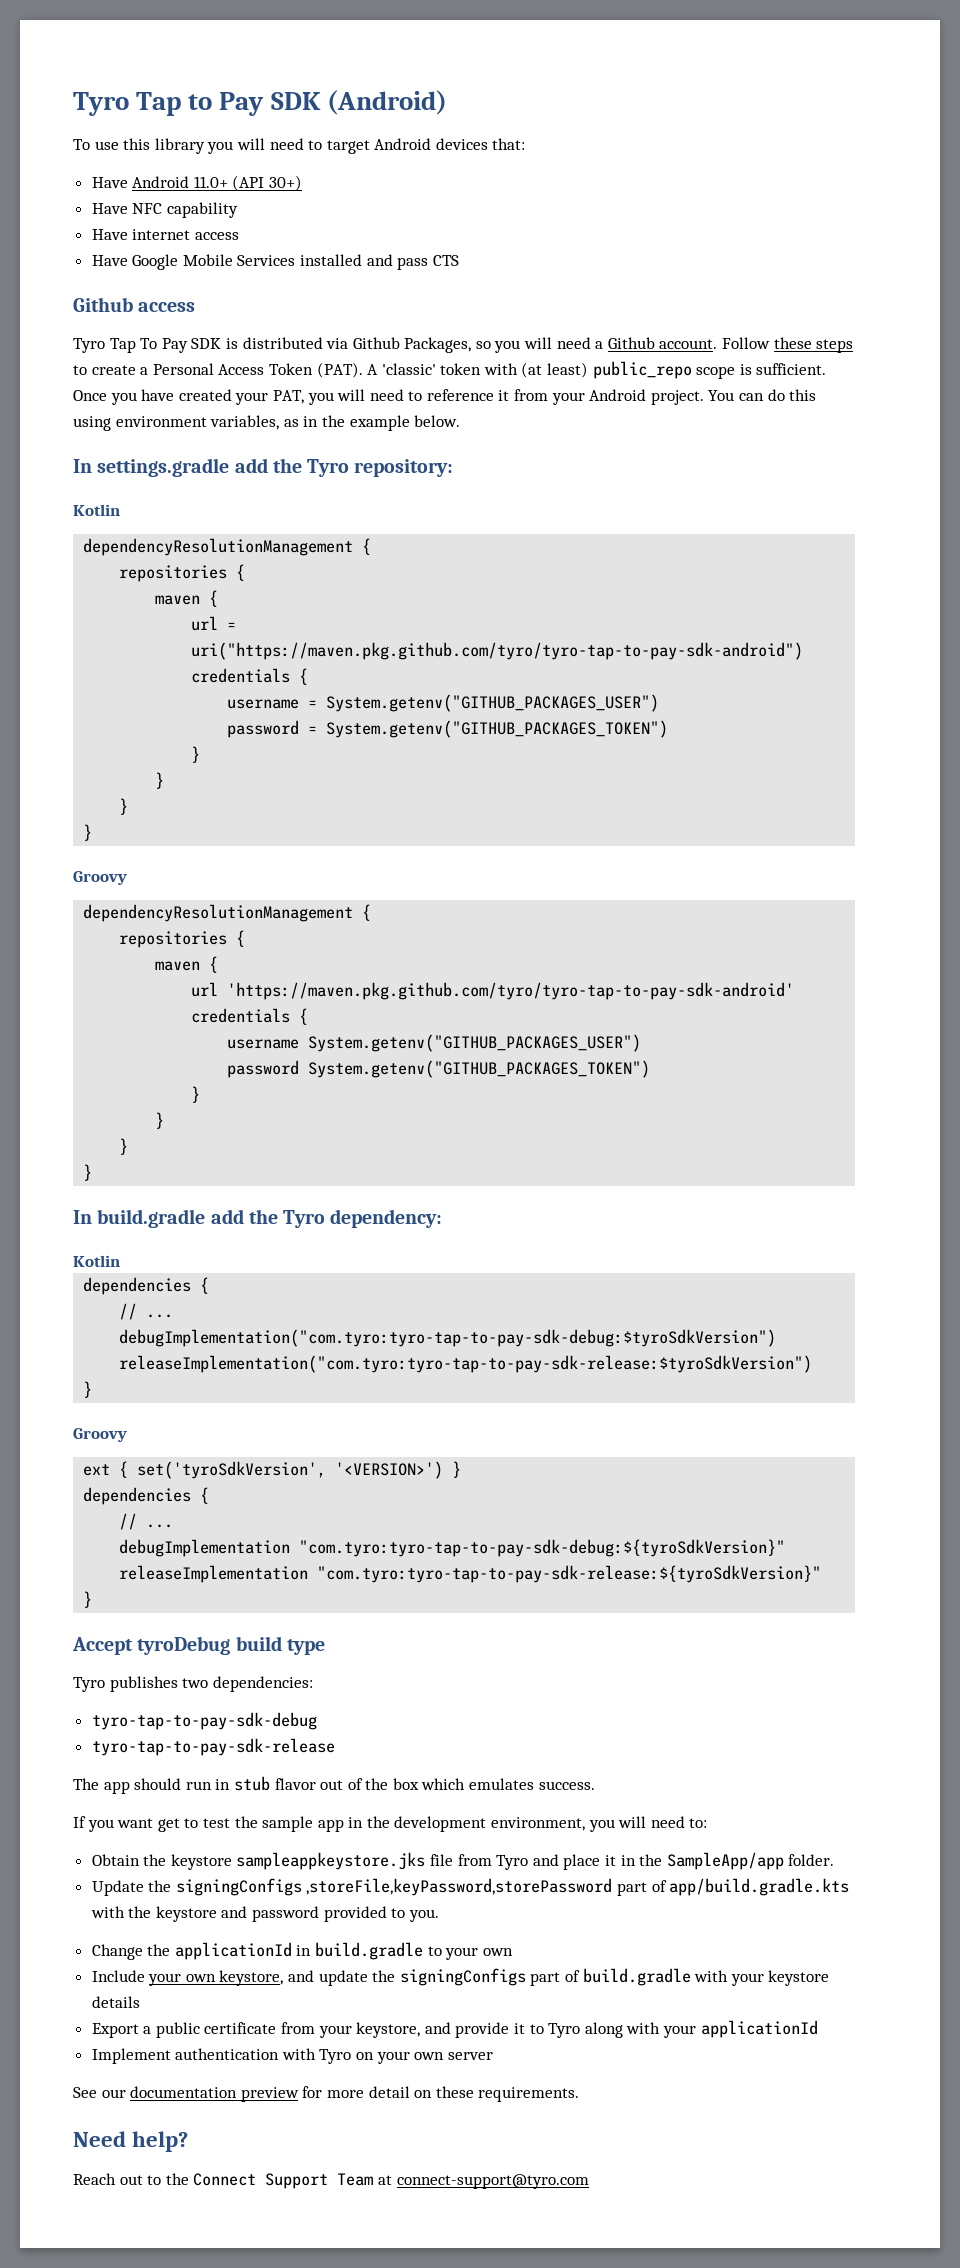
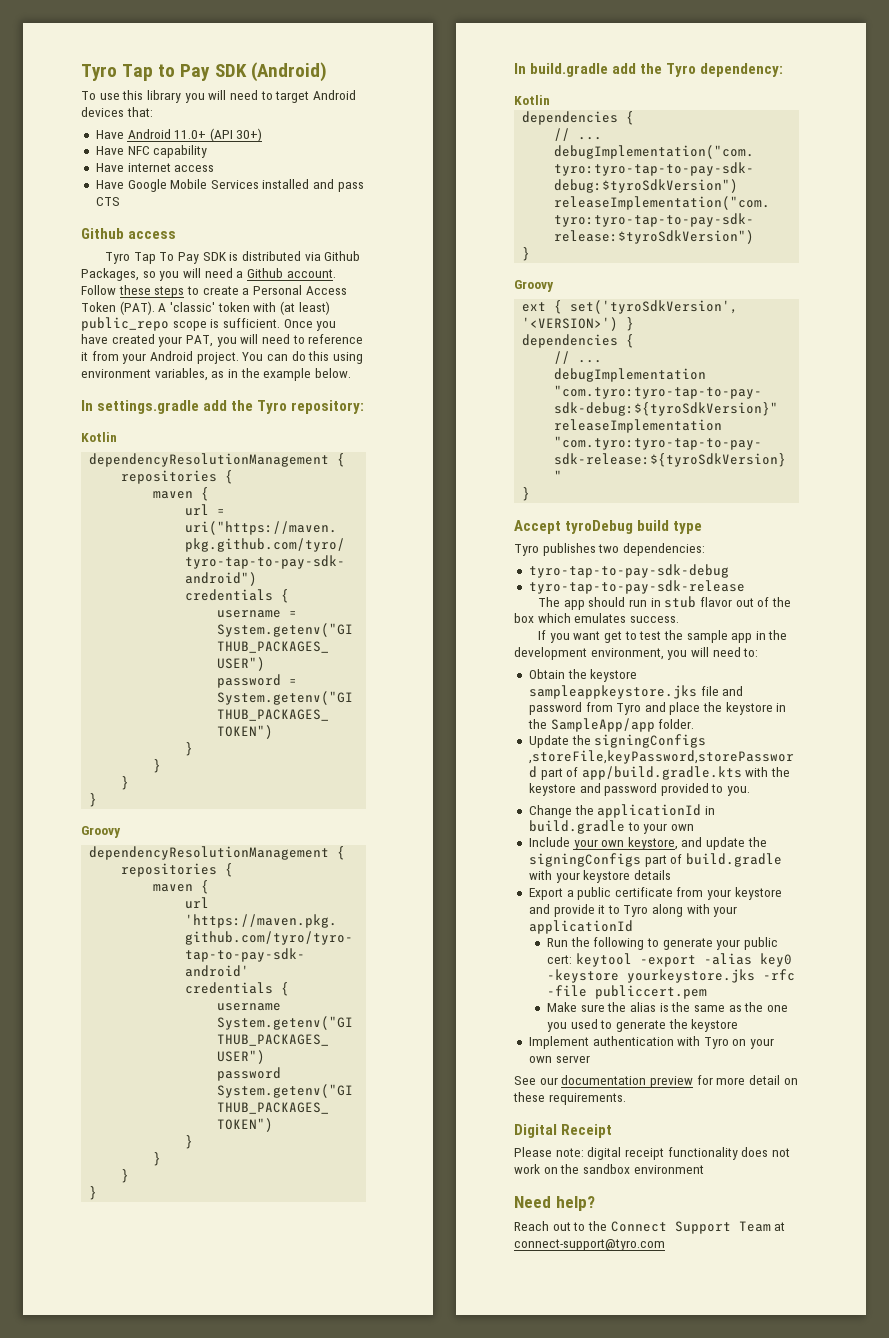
- Obtain the keystore sampleappkeystore.jks file from Tyro and place it in the SampleApp/app folder.
+ Obtain the keystore sampleappkeystore.jks file and password from Tyro and place the keystore in the SampleApp/app folder.
- Export a public certificate from your keystore, and provide it to Tyro along with your applicationId
+ Export a public certificate from your keystore and provide it to Tyro along with your applicationId
+ Run the following to generate your public cert: keytool -export -alias key0 -keystore yourkeystore.jks -rfc -file publiccert.pem
+ Make sure the alias is the same as the one you used to generate the keystore
+ Digital Receipt
+ Please note: digital receipt functionality does not work on the sandbox environment

